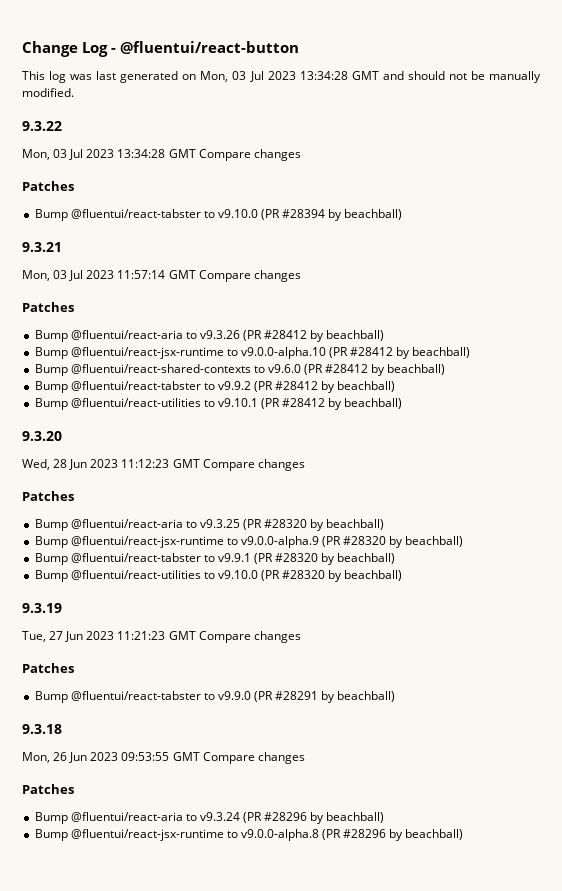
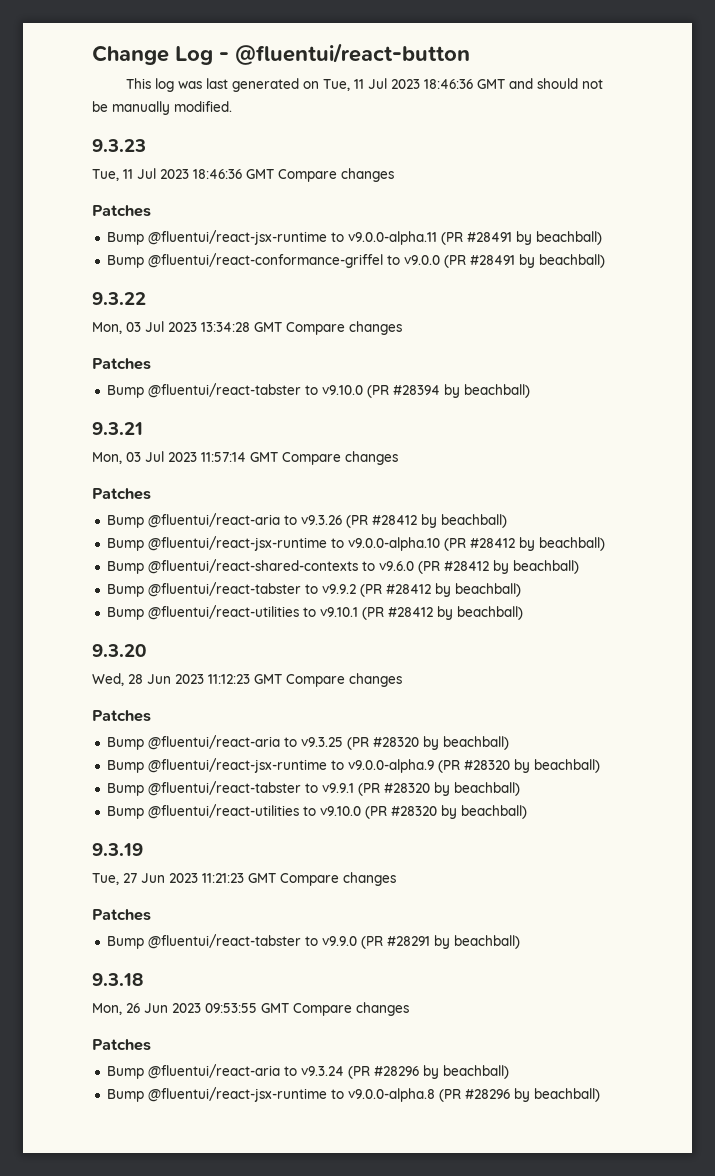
- This log was last generated on Mon, 03 Jul 2023 13:34:28 GMT and should not be manually modified.
+ This log was last generated on Tue, 11 Jul 2023 18:46:36 GMT and should not be manually modified.
+ 9.3.23
+ Tue, 11 Jul 2023 18:46:36 GMT Compare changes
+ Patches
+ Bump @fluentui/react-jsx-runtime to v9.0.0-alpha.11 (PR #28491 by beachball)
+ Bump @fluentui/react-conformance-griffel to v9.0.0 (PR #28491 by beachball)

